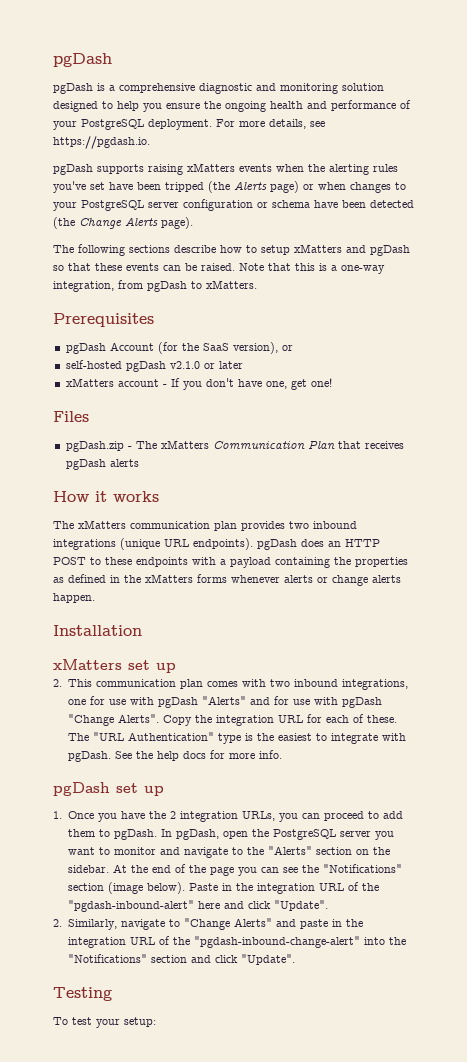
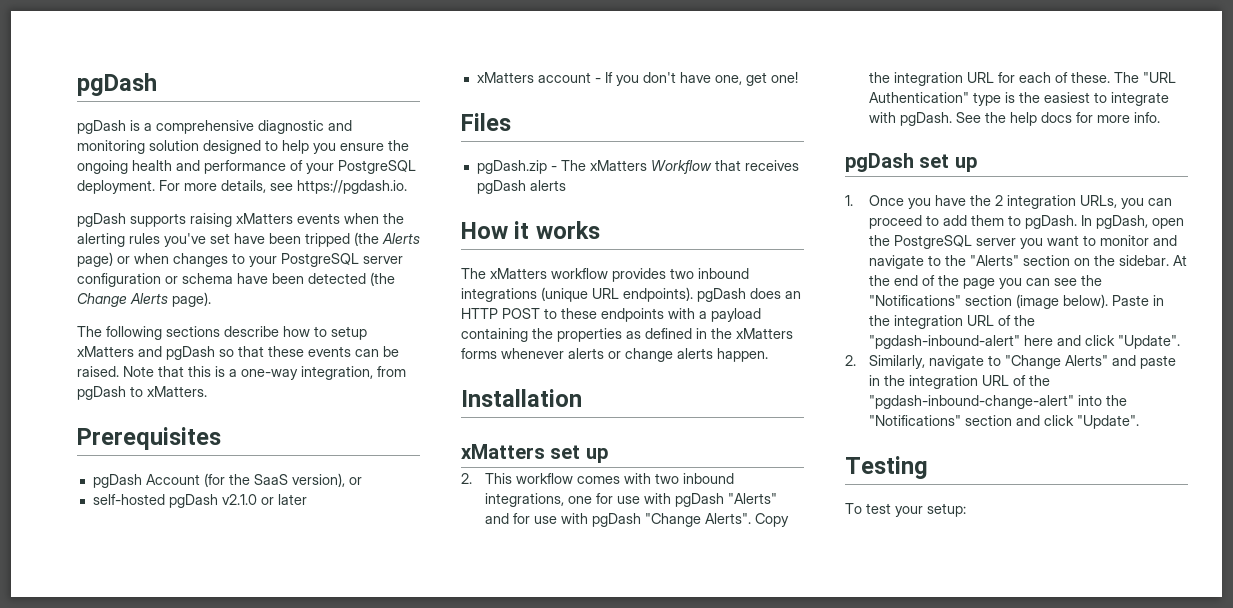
- pgDash.zip - The xMatters Communication Plan that receives pgDash alerts
+ pgDash.zip - The xMatters Workflow that receives pgDash alerts
- The xMatters communication plan provides two inbound integrations (unique URL endpoints). pgDash does an HTTP POST to these endpoints with a payload containing the properties as defined in the xMatters forms whenever alerts or change alerts happen.
+ The xMatters workflow provides two inbound integrations (unique URL endpoints). pgDash does an HTTP POST to these endpoints with a payload containing the properties as defined in the xMatters forms whenever alerts or change alerts happen.
- 2. This communication plan comes with two inbound integrations, one for use with pgDash "Alerts" and for use with pgDash "Change Alerts".
+ 2. This workflow comes with two inbound integrations, one for use with pgDash "Alerts" and for use with pgDash "Change Alerts".

